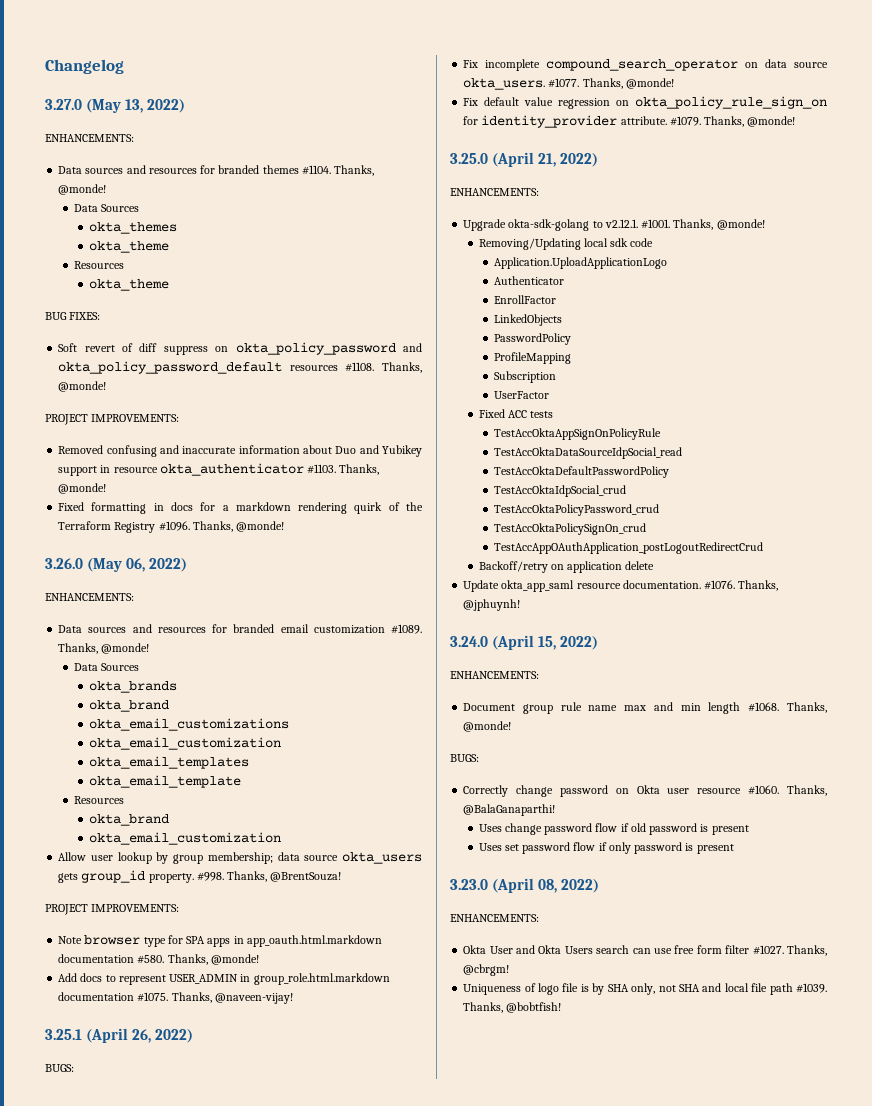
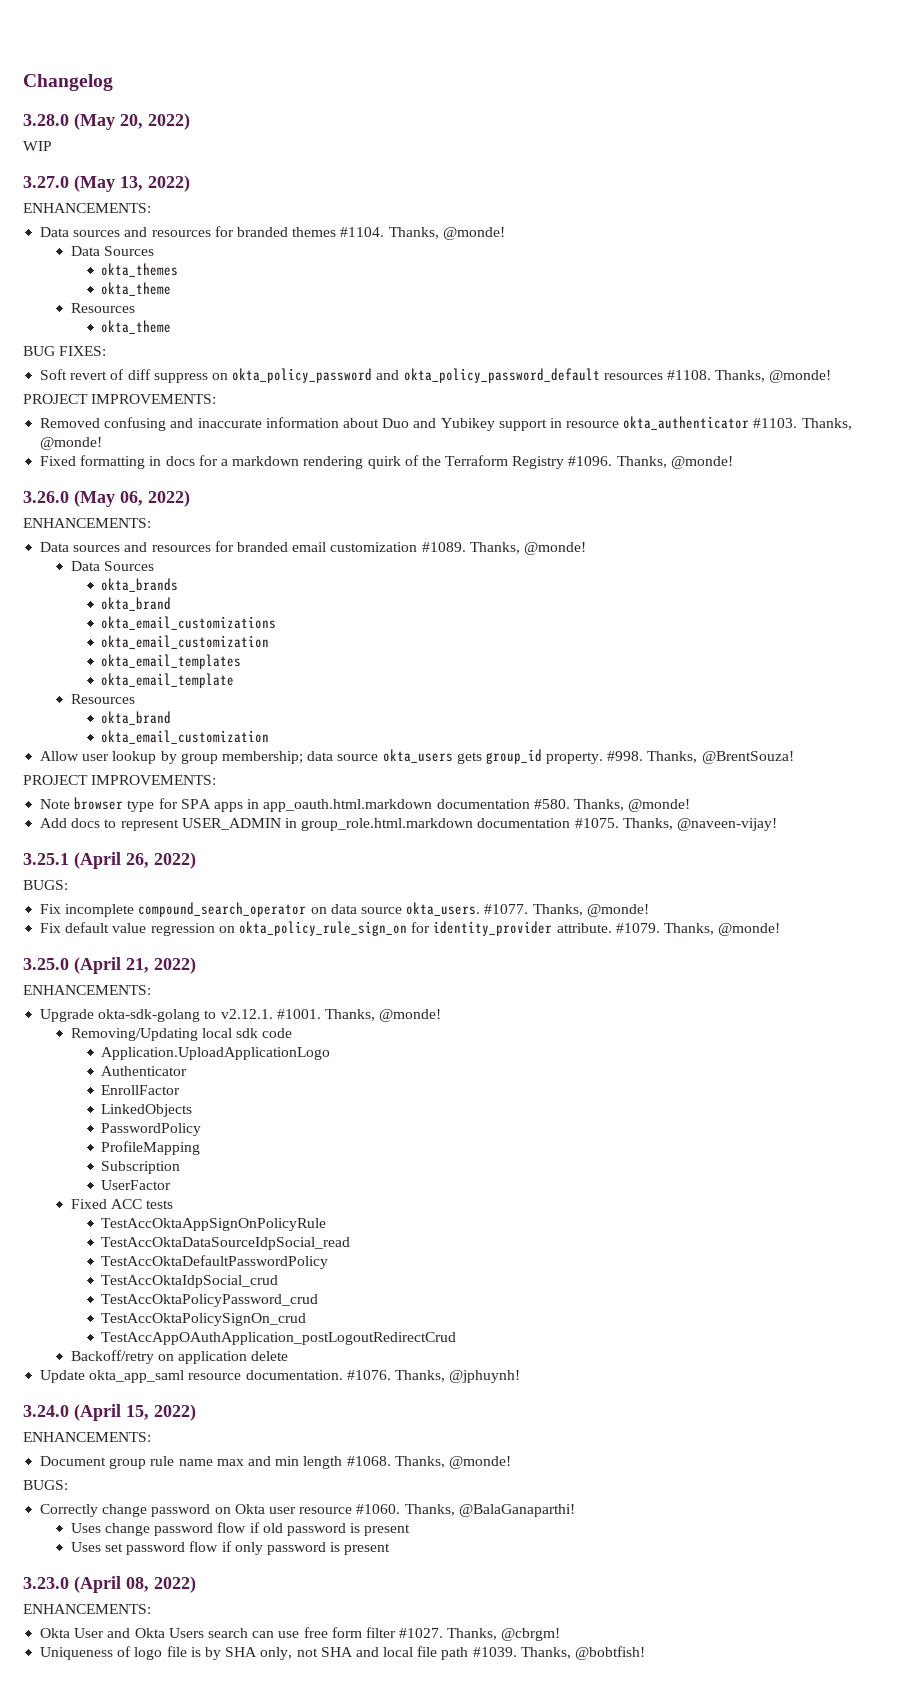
+ 3.28.0 (May 20, 2022)
+ WIP

